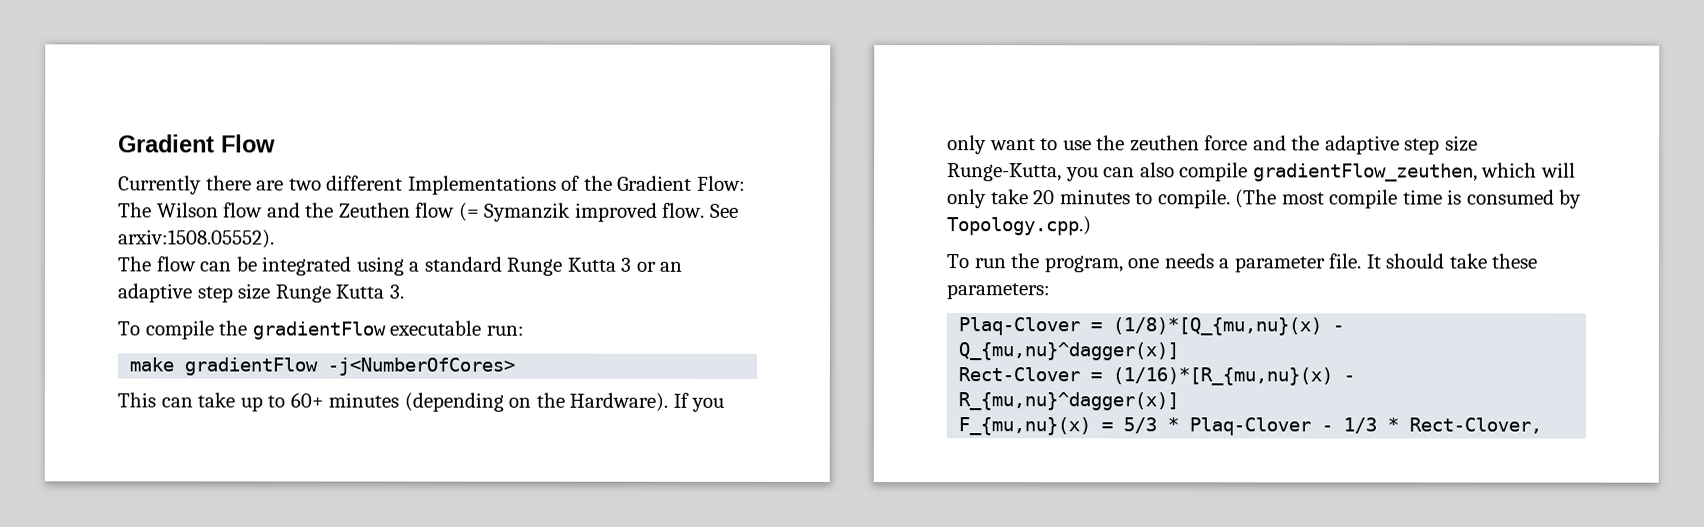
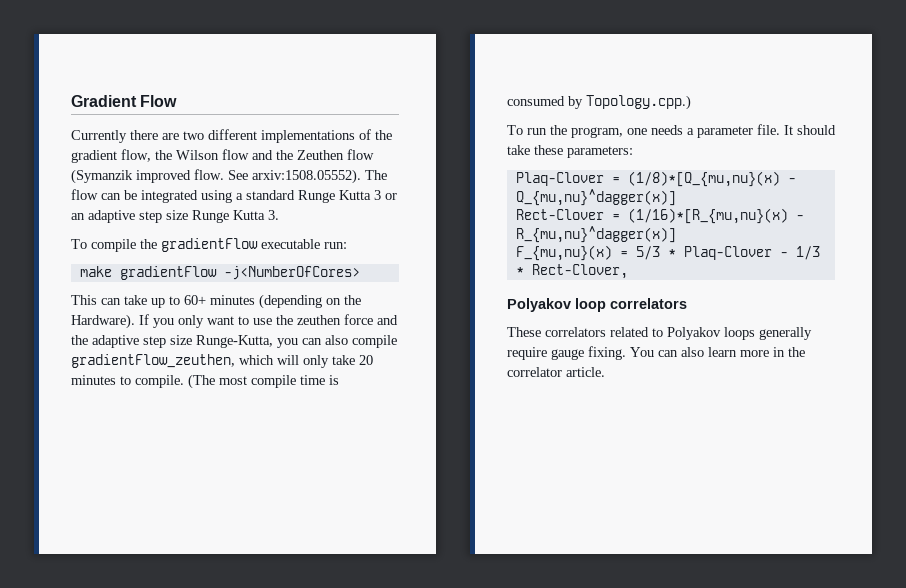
- Currently there are two different Implementations of the Gradient Flow: The Wilson flow and the Zeuthen flow (= Symanzik improved flow.
+ Currently there are two different implementations of the gradient flow, the Wilson flow and the Zeuthen flow (Symanzik improved flow.
- See arxiv:1508.05552).
- The flow can be integrated using a standard Runge Kutta 3 or an adaptive step size Runge Kutta 3.
+ See arxiv:1508.05552). The flow can be integrated using a standard Runge Kutta 3 or an adaptive step size Runge Kutta 3.
+ Polyakov loop correlators
+ These correlators related to Polyakov loops generally require gauge fixing. You can also learn more in the correlator article.

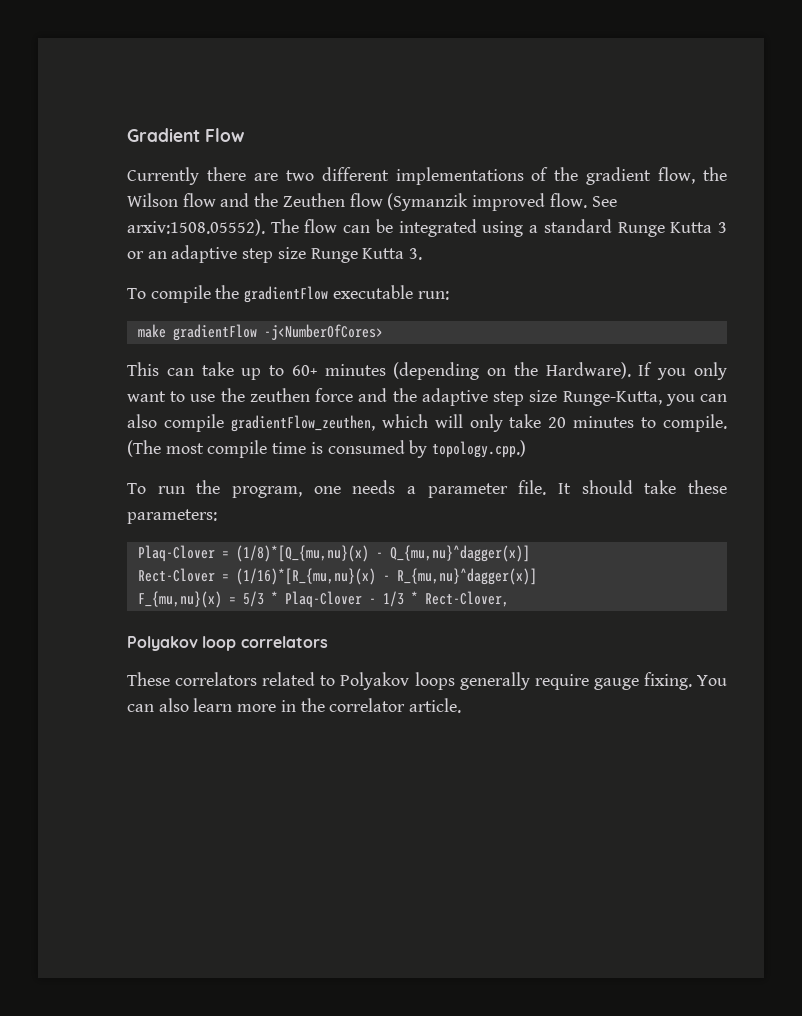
- (The most compile time is consumed by Topology.cpp.)
+ (The most compile time is consumed by topology.cpp.)

